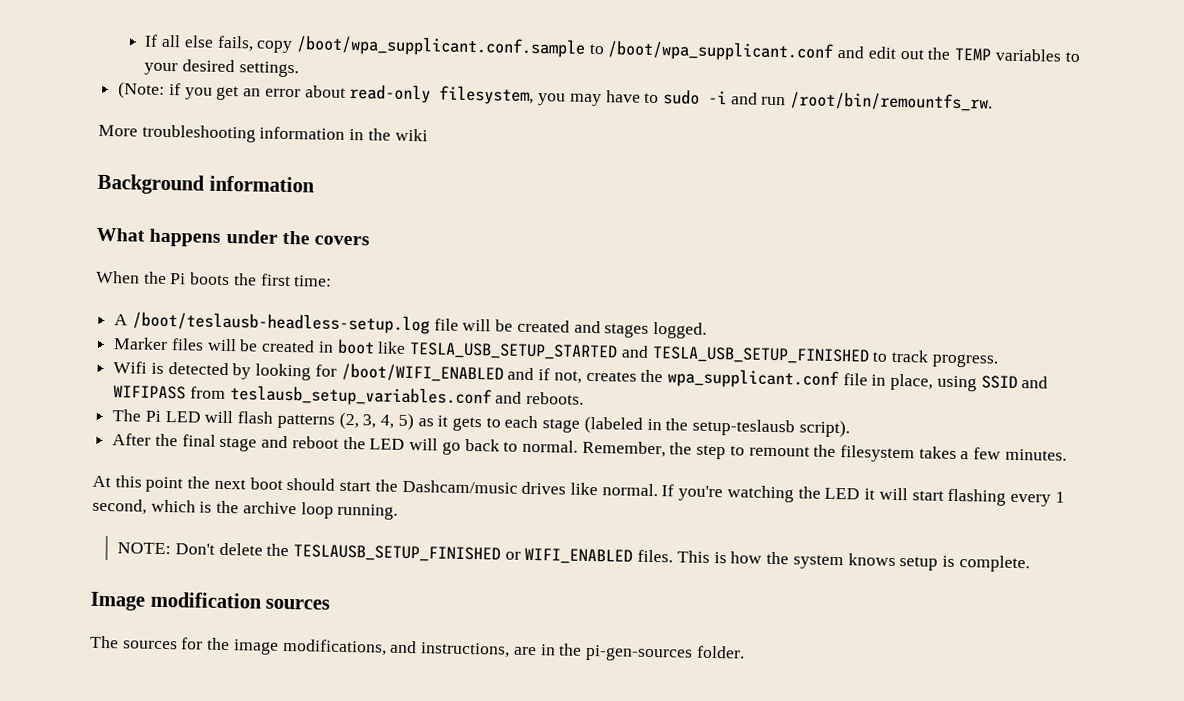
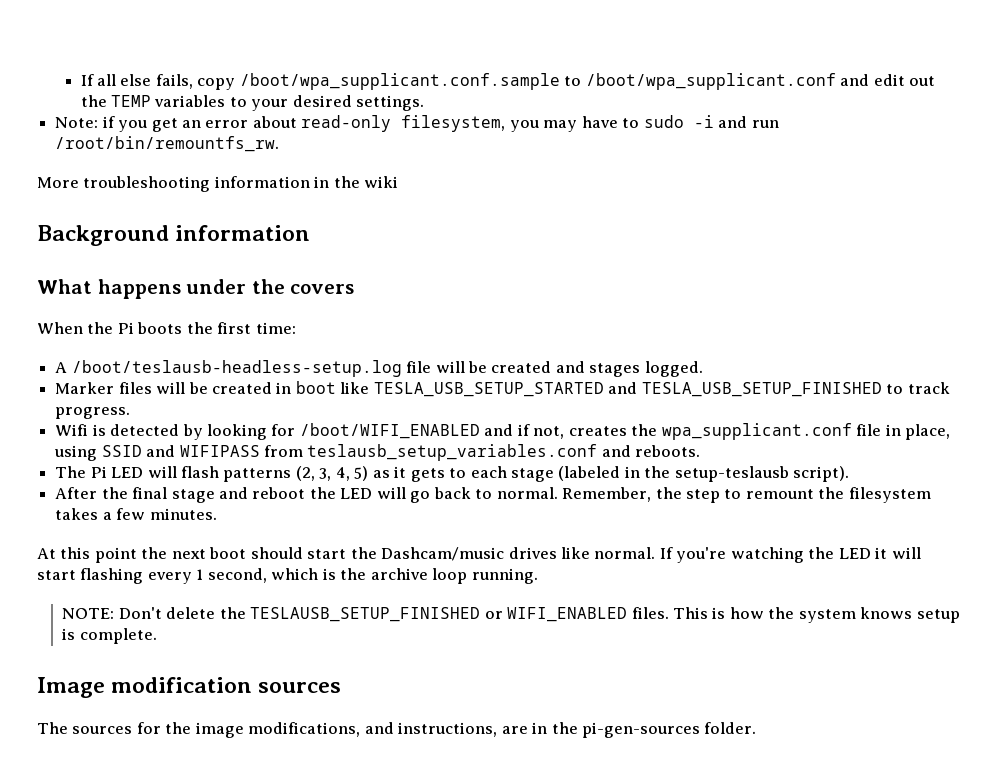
- (Note: if you get an error about read-only filesystem, you may have to sudo -i and run /root/bin/remountfs_rw.
+ Note: if you get an error about read-only filesystem, you may have to sudo -i and run /root/bin/remountfs_rw.

